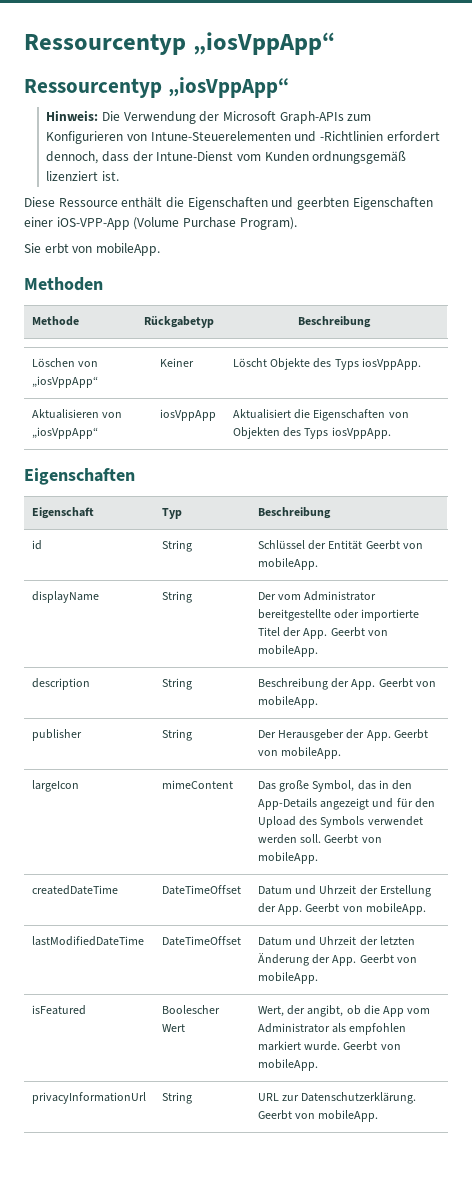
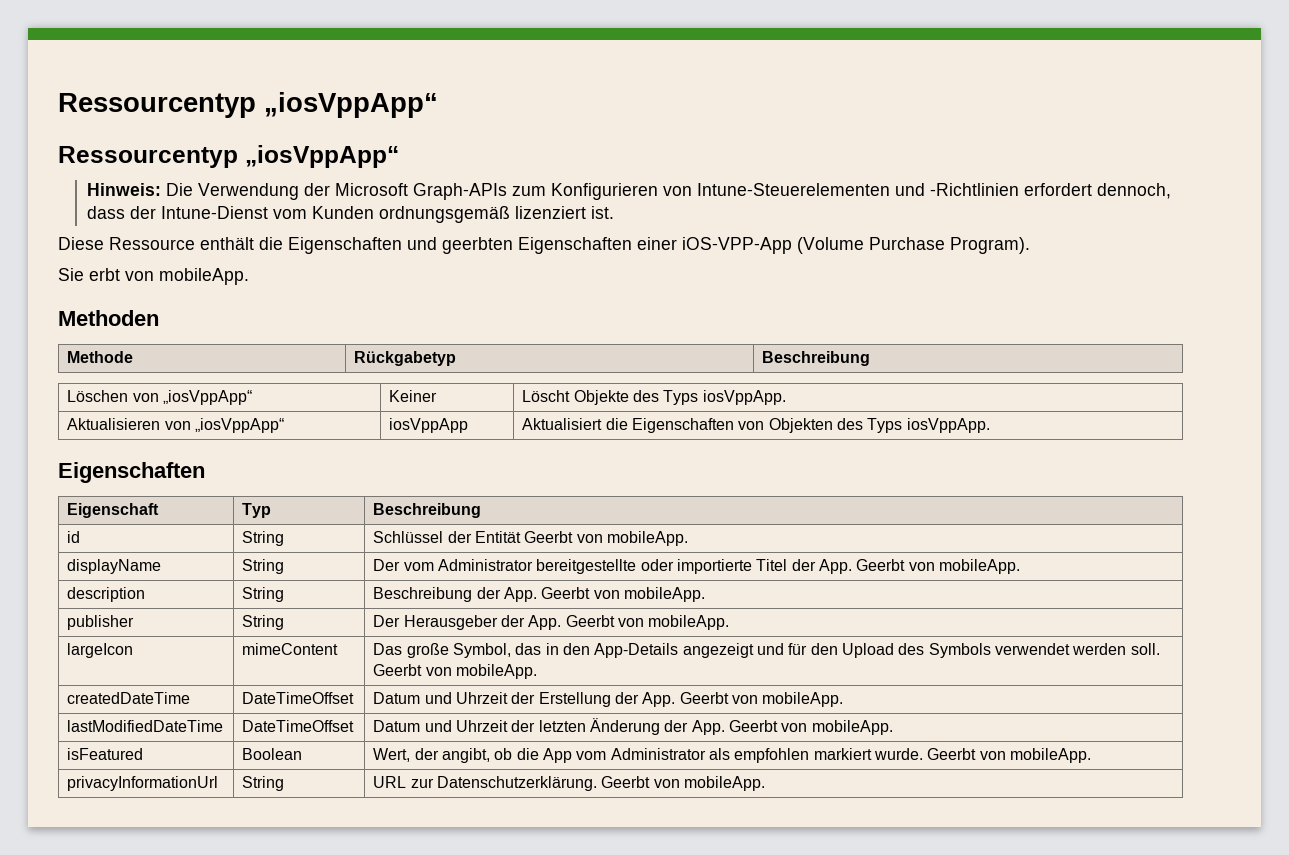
- isFeatured | Boolescher Wert | Wert, der angibt, ob die App vom Administrator als empfohlen markiert wurde. Geerbt von mobileApp.
+ isFeatured | Boolean | Wert, der angibt, ob die App vom Administrator als empfohlen markiert wurde. Geerbt von mobileApp.

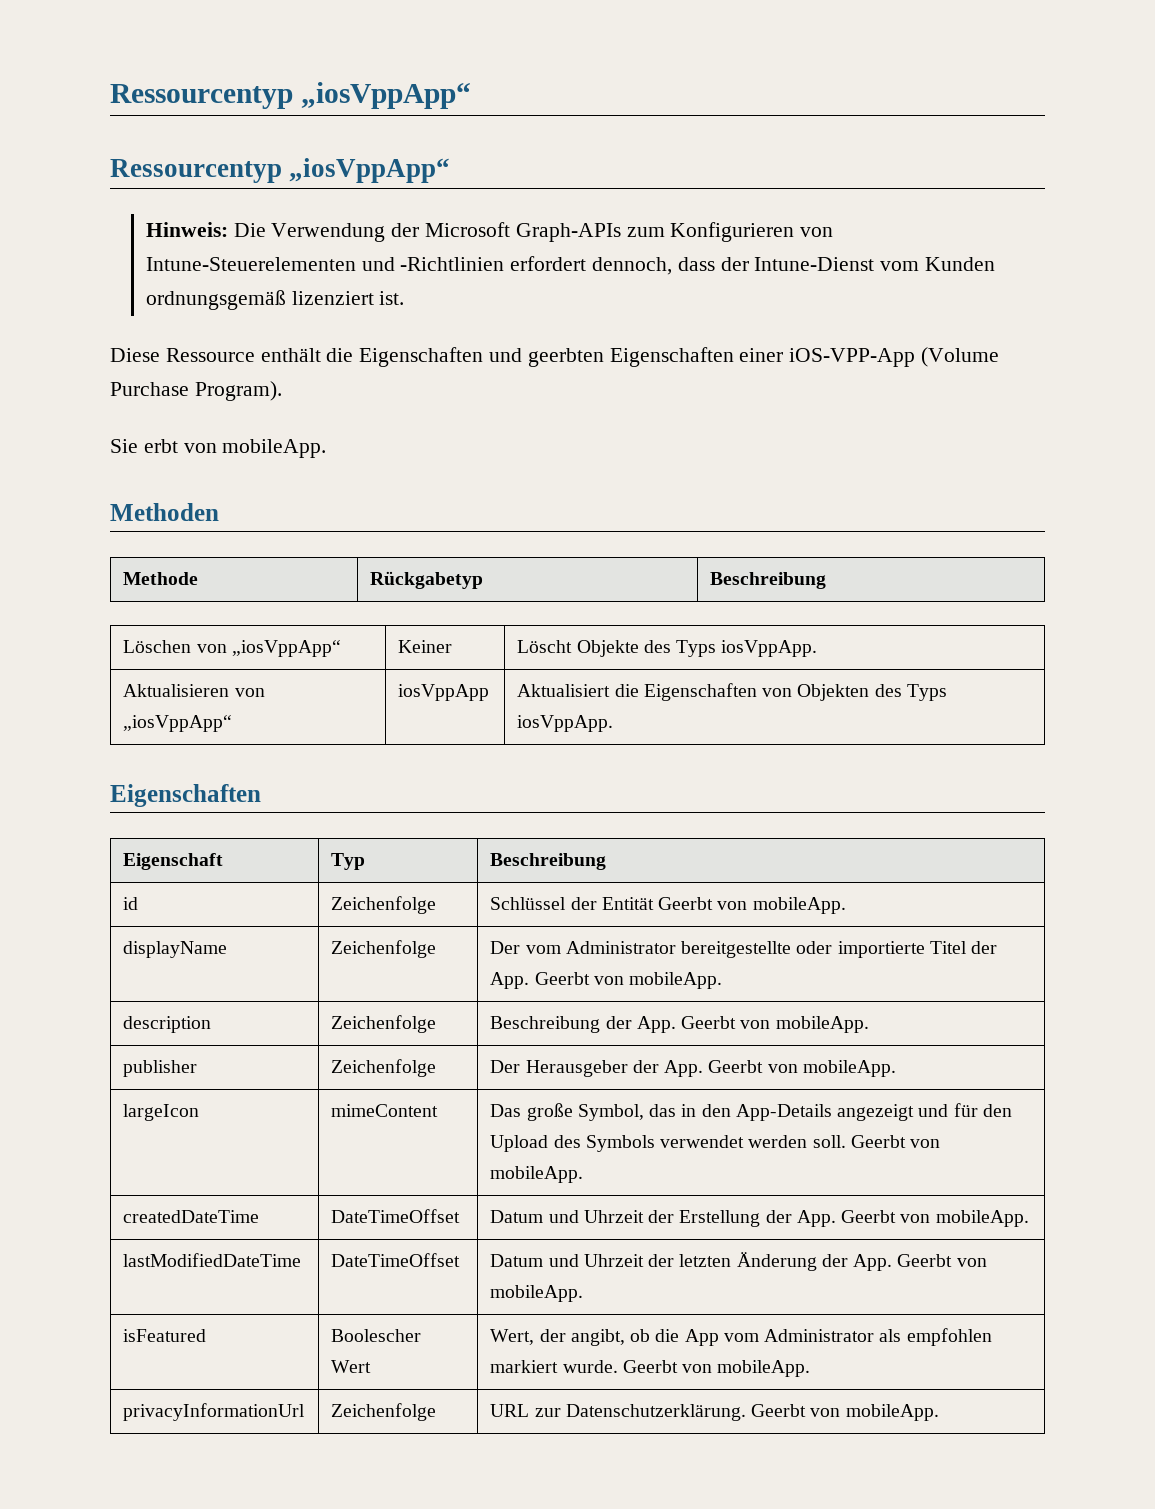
- id | String | Schlüssel der Entität Geerbt von mobileApp.
+ id | Zeichenfolge | Schlüssel der Entität Geerbt von mobileApp.
- displayName | String | Der vom Administrator bereitgestellte oder importierte Titel der App. Geerbt von mobileApp.
+ displayName | Zeichenfolge | Der vom Administrator bereitgestellte oder importierte Titel der App. Geerbt von mobileApp.
- description | String | Beschreibung der App. Geerbt von mobileApp.
+ description | Zeichenfolge | Beschreibung der App. Geerbt von mobileApp.
- publisher | String | Der Herausgeber der App. Geerbt von mobileApp.
+ publisher | Zeichenfolge | Der Herausgeber der App. Geerbt von mobileApp.
- isFeatured | Boolean | Wert, der angibt, ob die App vom Administrator als empfohlen markiert wurde. Geerbt von mobileApp.
+ isFeatured | Boolescher Wert | Wert, der angibt, ob die App vom Administrator als empfohlen markiert wurde. Geerbt von mobileApp.
- privacyInformationUrl | String | URL zur Datenschutzerklärung. Geerbt von mobileApp.
+ privacyInformationUrl | Zeichenfolge | URL zur Datenschutzerklärung. Geerbt von mobileApp.

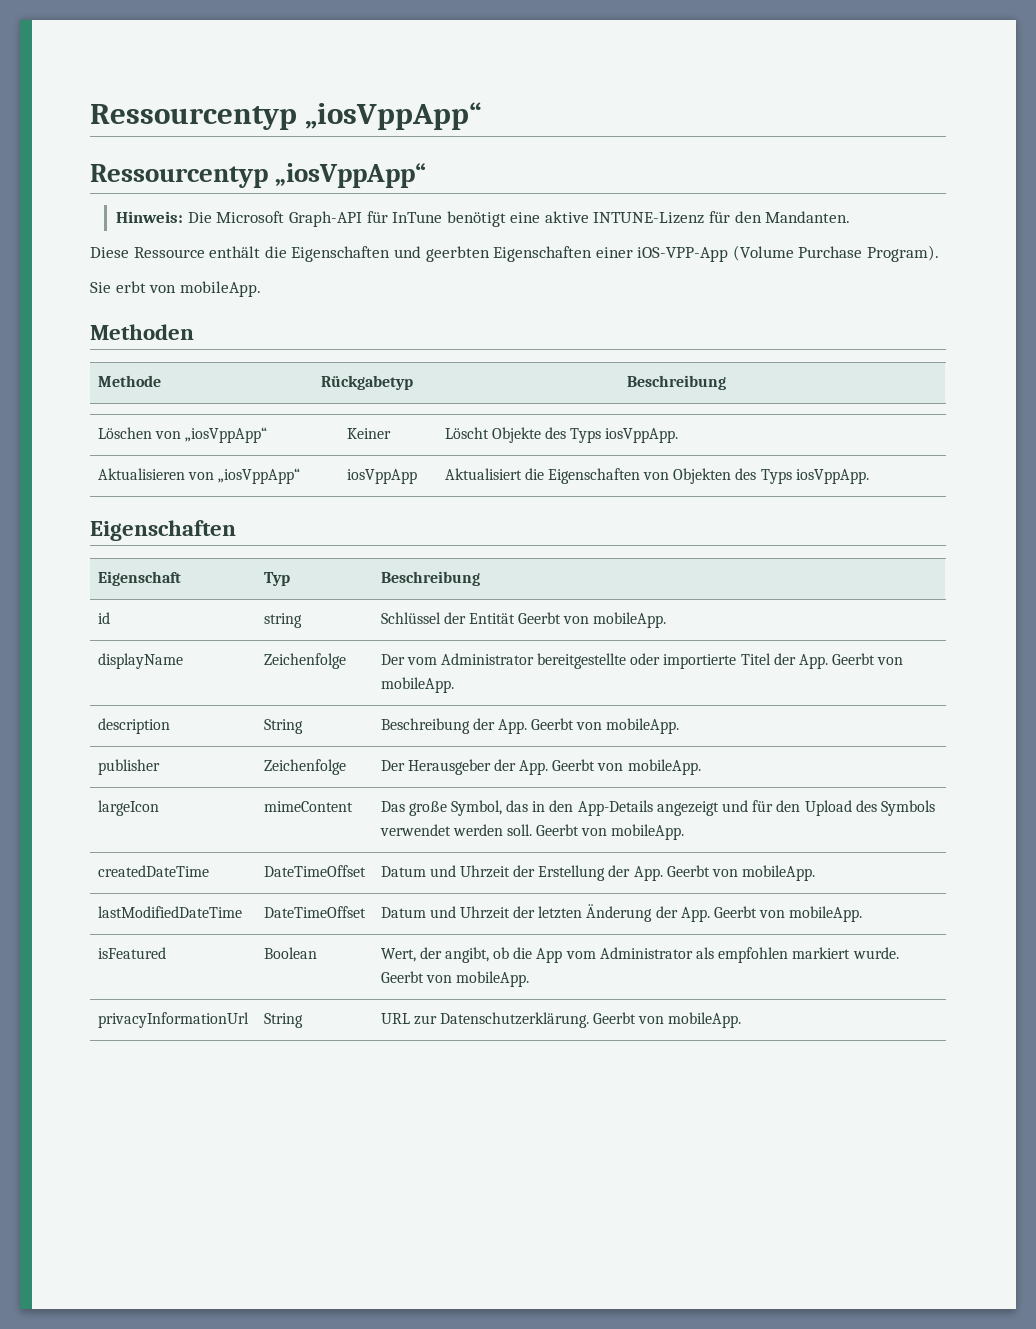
- Hinweis: Die Verwendung der Microsoft Graph-APIs zum Konfigurieren von Intune-Steuerelementen und -Richtlinien erfordert dennoch, dass der Intune-Dienst vom Kunden ordnungsgemäß lizenziert ist.
+ Hinweis: Die Microsoft Graph-API für InTune benötigt eine aktive INTUNE-Lizenz für den Mandanten.
- id | Zeichenfolge | Schlüssel der Entität Geerbt von mobileApp.
+ id | string | Schlüssel der Entität Geerbt von mobileApp.
- description | Zeichenfolge | Beschreibung der App. Geerbt von mobileApp.
+ description | String | Beschreibung der App. Geerbt von mobileApp.
- isFeatured | Boolescher Wert | Wert, der angibt, ob die App vom Administrator als empfohlen markiert wurde. Geerbt von mobileApp.
+ isFeatured | Boolean | Wert, der angibt, ob die App vom Administrator als empfohlen markiert wurde. Geerbt von mobileApp.
- privacyInformationUrl | Zeichenfolge | URL zur Datenschutzerklärung. Geerbt von mobileApp.
+ privacyInformationUrl | String | URL zur Datenschutzerklärung. Geerbt von mobileApp.

